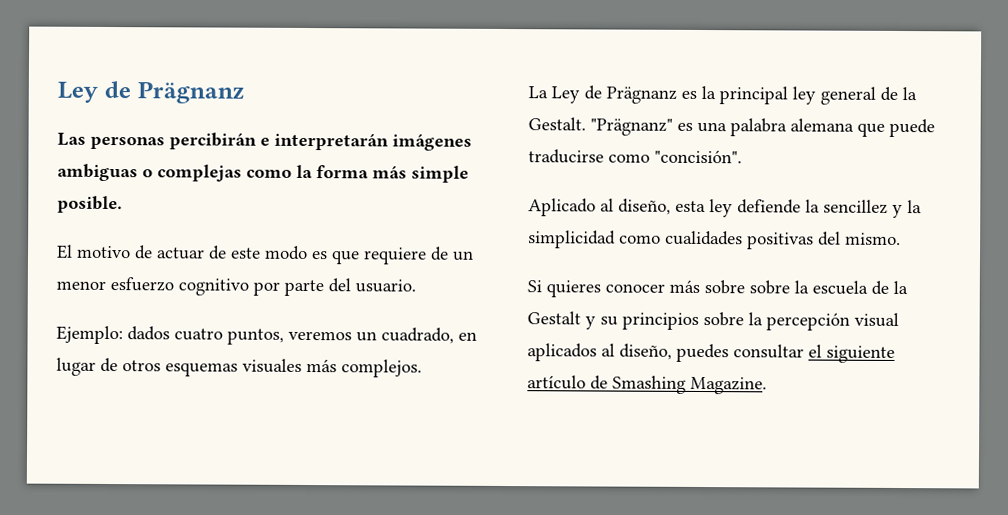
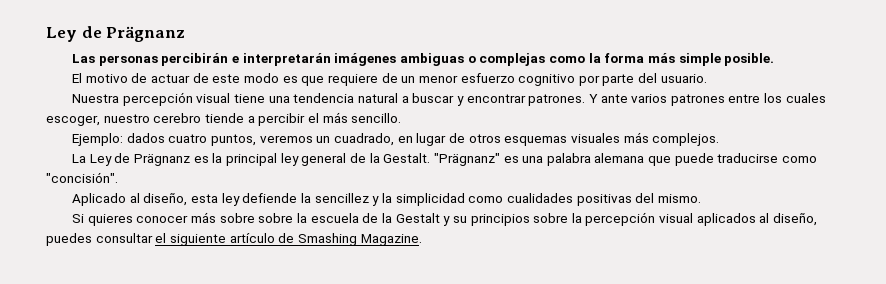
+ Nuestra percepción visual tiene una tendencia natural a buscar y encontrar patrones. Y ante varios patrones entre los cuales escoger, nuestro cerebro tiende a percibir el más sencillo.

